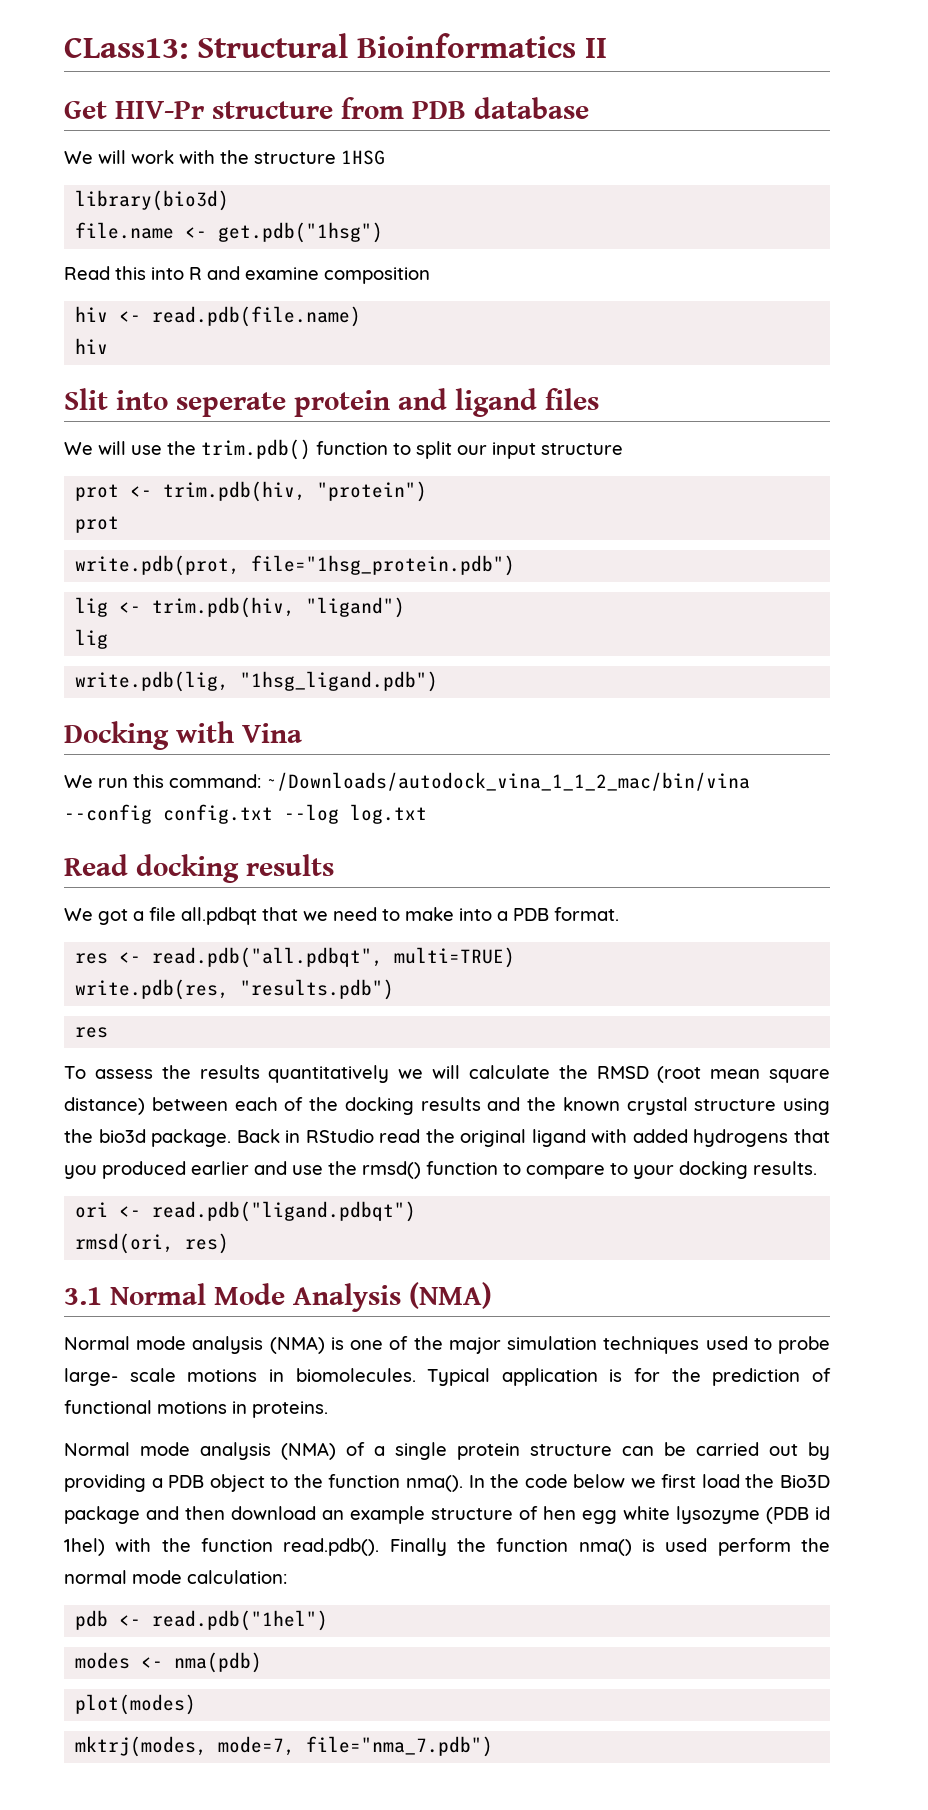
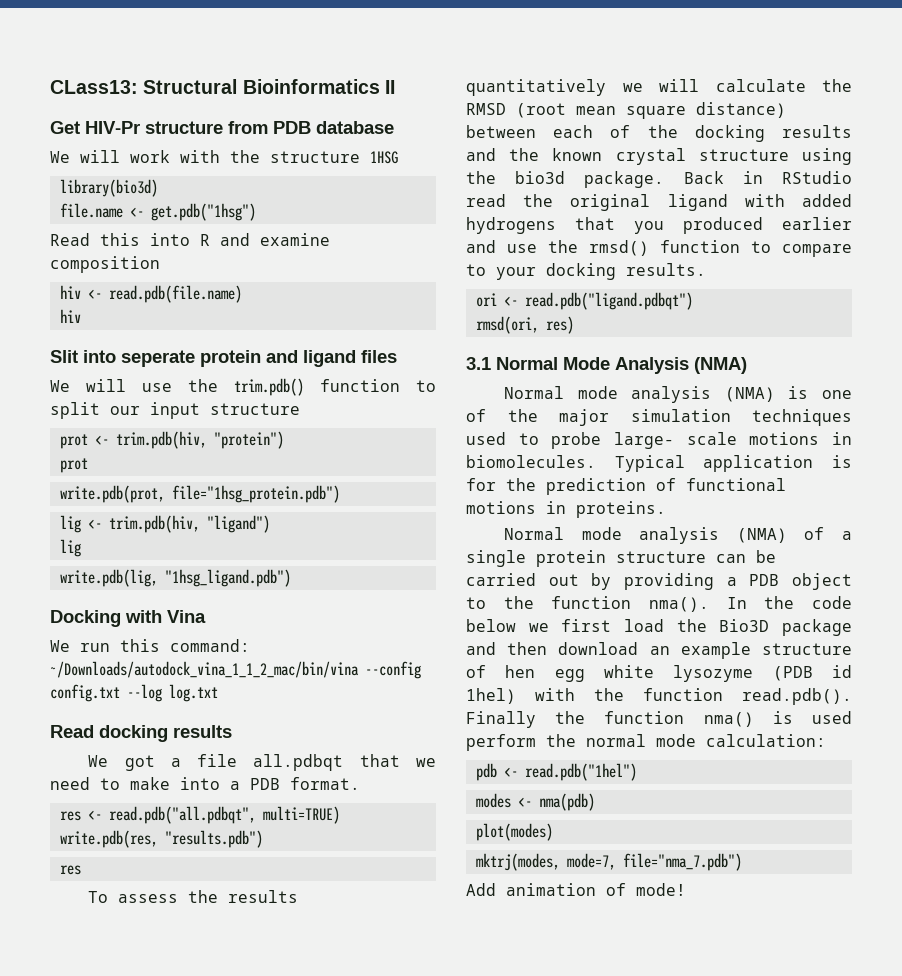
+ Add animation of mode!

